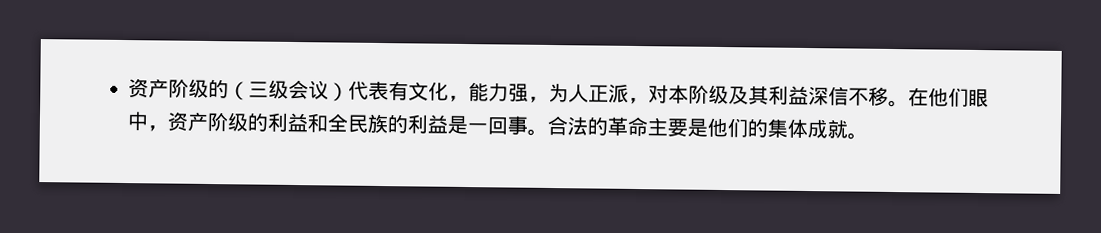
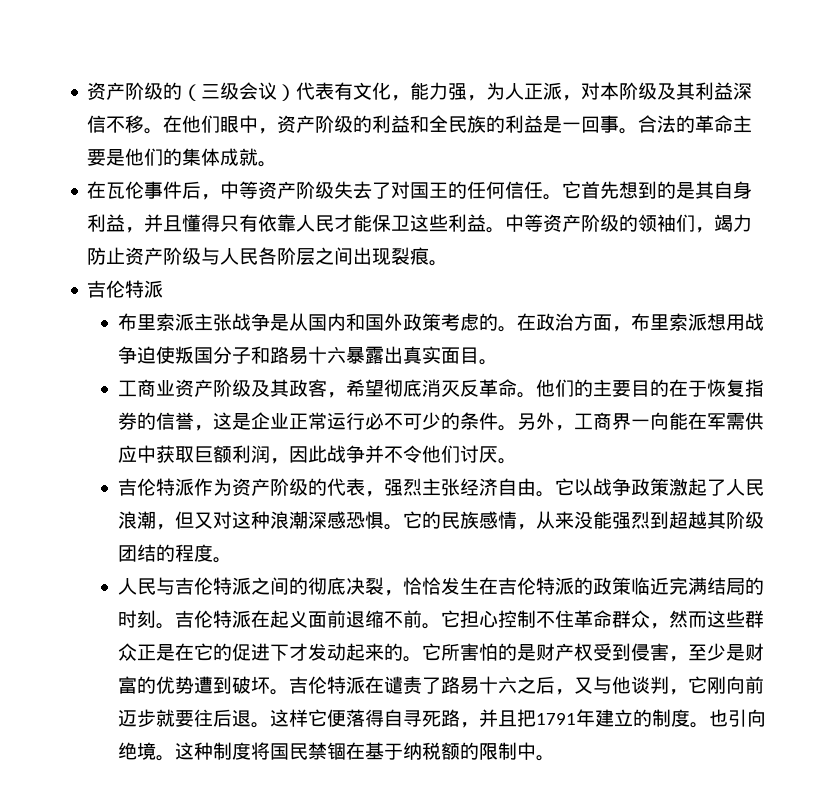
+ 在瓦伦事件后，中等资产阶级失去了对国王的任何信任。它首先想到的是其自身利益，并且懂得只有依靠人民才能保卫这些利益。中等资产阶级的领袖们，竭力防止资产阶级与人民各阶层之间出现裂痕。
+ 吉伦特派
+ 布里索派主张战争是从国内和国外政策考虑的。在政治方面，布里索派想用战争迫使叛国分子和路易十六暴露出真实面目。
+ 工商业资产阶级及其政客，希望彻底消灭反革命。他们的主要目的在于恢复指券的信誉，这是企业正常运行必不可少的条件。另外，工商界一向能在军需供应中获取巨额利润，因此战争并不令他们讨厌。
+ 吉伦特派作为资产阶级的代表，强烈主张经济自由。它以战争政策激起了人民浪潮，但又对这种浪潮深感恐惧。它的民族感情，从来没能强烈到超越其阶级团结的程度。
+ 人民与吉伦特派之间的彻底决裂，恰恰发生在吉伦特派的政策临近完满结局的时刻。吉伦特派在起义面前退缩不前。它担心控制不住革命群众，然而这些群众正是在它的促进下才发动起来的。它所害怕的是财产权受到侵害，至少是财富的优势遭到破坏。吉伦特派在谴责了路易十六之后，又与他谈判，它刚向前迈步就要往后退。这样它便落得自寻死路，并且把1791年建立的制度。也引向绝境。这种制度将国民禁锢在基于纳税额的限制中。

